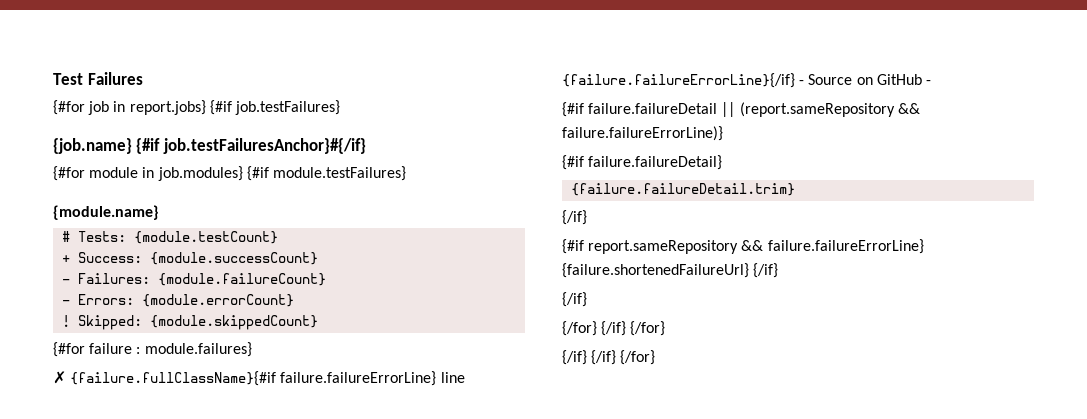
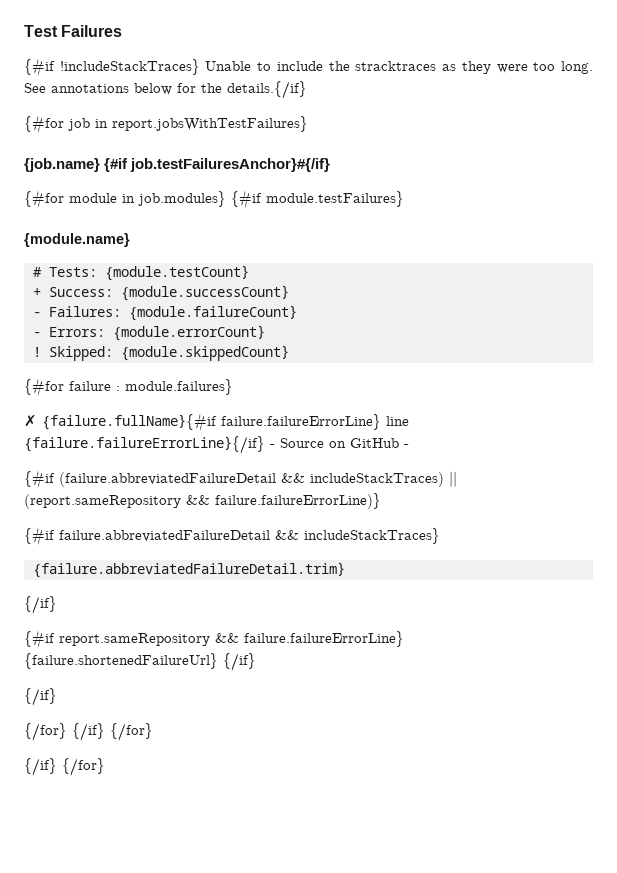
+ {#if !includeStackTraces} Unable to include the stracktraces as they were too long. See annotations below for the details.{/if}
- {#for job in report.jobs} {#if job.testFailures}
+ {#for job in report.jobsWithTestFailures}
- ✗ {failure.fullClassName}{#if failure.failureErrorLine} line {failure.failureErrorLine}{/if} - Source on GitHub -
+ ✗ {failure.fullName}{#if failure.failureErrorLine} line {failure.failureErrorLine}{/if} - Source on GitHub -
- {#if failure.failureDetail || (report.sameRepository && failure.failureErrorLine)}
+ {#if (failure.abbreviatedFailureDetail && includeStackTraces) || (report.sameRepository && failure.failureErrorLine)}
- {#if failure.failureDetail}
- {failure.failureDetail.trim}
+ {#if failure.abbreviatedFailureDetail && includeStackTraces}
+ {failure.abbreviatedFailureDetail.trim}
  {/for} {/if} {/for}
- {/if} {/if} {/for}
+ {/if} {/for}

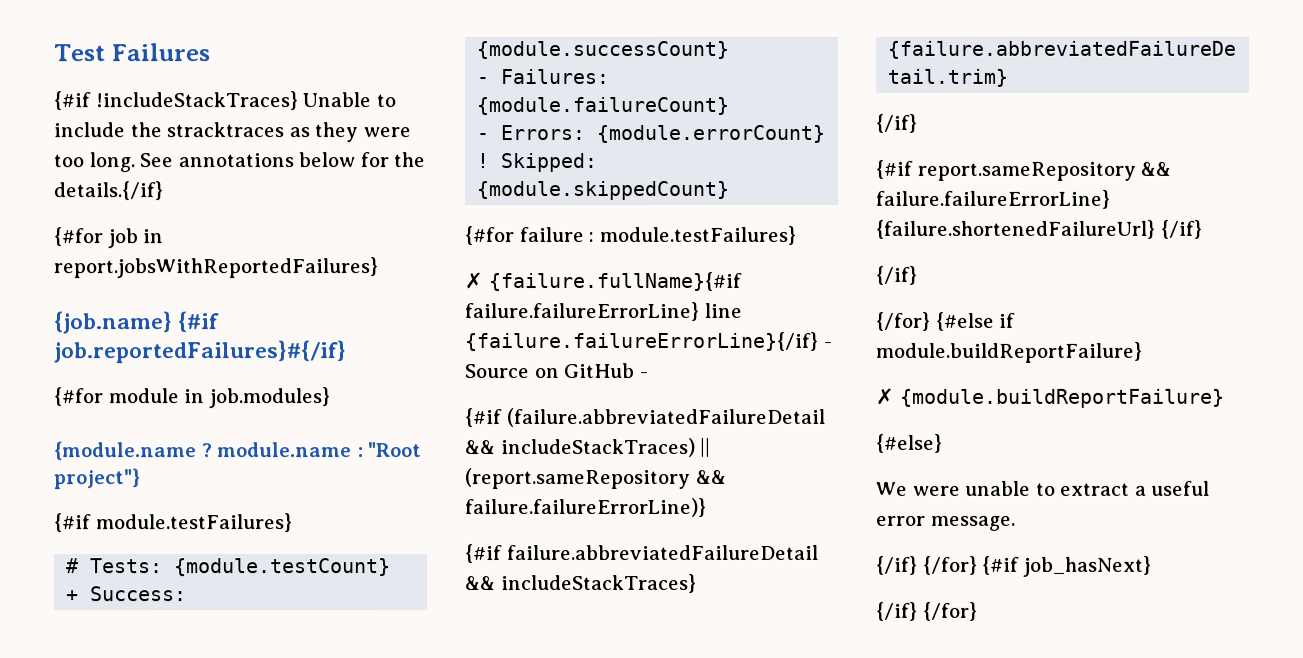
- {#for job in report.jobsWithTestFailures}
+ {#for job in report.jobsWithReportedFailures}
- {job.name} {#if job.testFailuresAnchor}#{/if}
+ {job.name} {#if job.reportedFailures}#{/if}
- {#for module in job.modules} {#if module.testFailures}
+ {#for module in job.modules}
+ {module.name ? module.name : "Root project"}
+ {#if module.testFailures}
- {module.name}
- {#for failure : module.failures}
+ {#for failure : module.testFailures}
- {/for} {/if} {/for}
+ {/for} {#else if module.buildReportFailure}
+ ✗ {module.buildReportFailure}
+ {#else}
+ We were unable to extract a useful error message.
+ {/if} {/for} {#if job_hasNext}

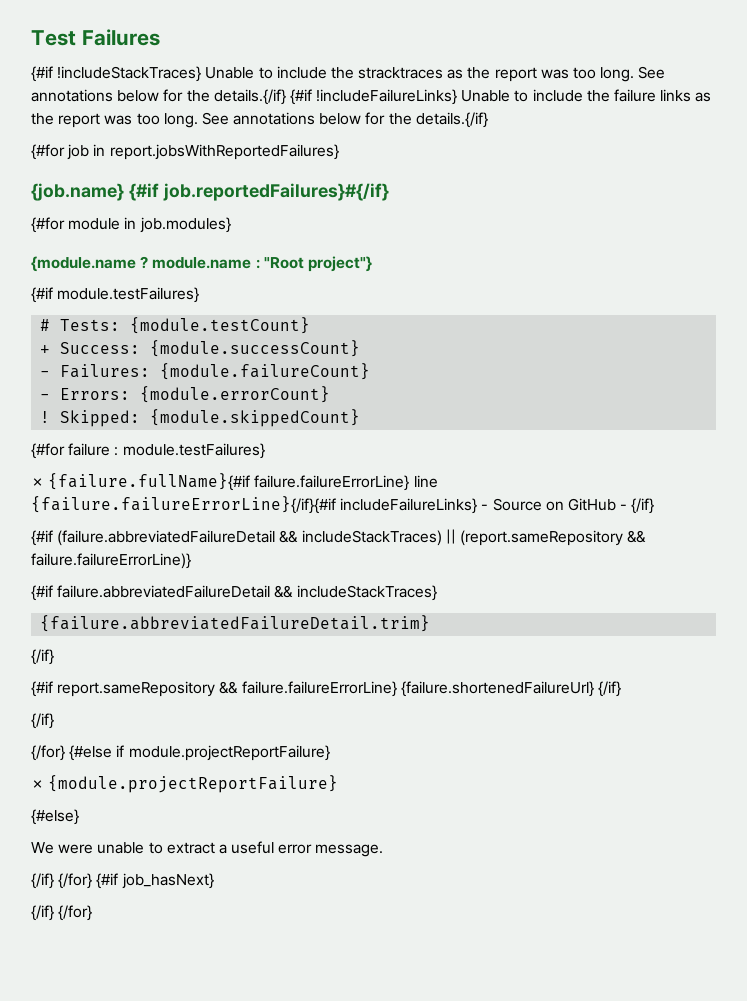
- {#if !includeStackTraces} Unable to include the stracktraces as they were too long.
+ {#if !includeStackTraces} Unable to include the stracktraces as the report was too long. See annotations below for the details.{/if} {#if !includeFailureLinks} Unable to include the failure links as the report was too long.
- ✗ {failure.fullName}{#if failure.failureErrorLine} line {failure.failureErrorLine}{/if} - Source on GitHub -
+ ✗ {failure.fullName}{#if failure.failureErrorLine} line {failure.failureErrorLine}{/if}{#if includeFailureLinks} - Source on GitHub - {/if}
- {/for} {#else if module.buildReportFailure}
- ✗ {module.buildReportFailure}
+ {/for} {#else if module.projectReportFailure}
+ ✗ {module.projectReportFailure}

